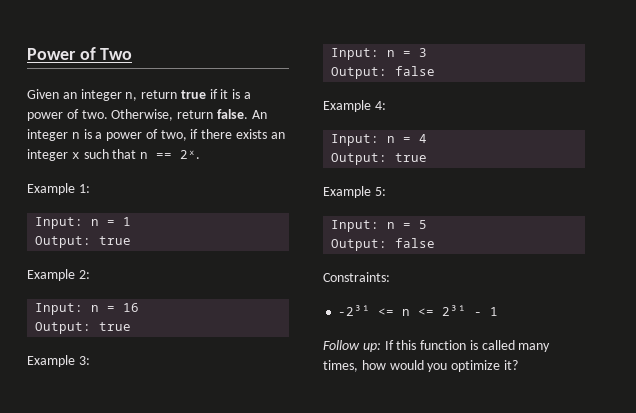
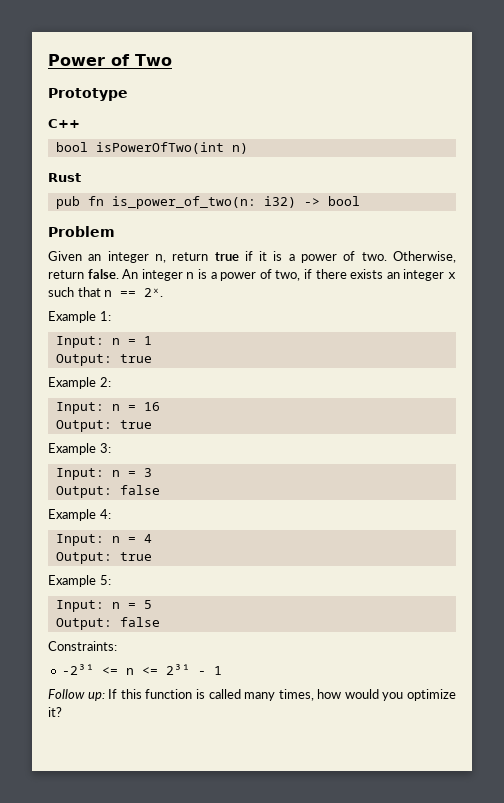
+ Prototype
+ C++
+ bool isPowerOfTwo(int n)
+ Rust
+ pub fn is_power_of_two(n: i32) -> bool
+ Problem

